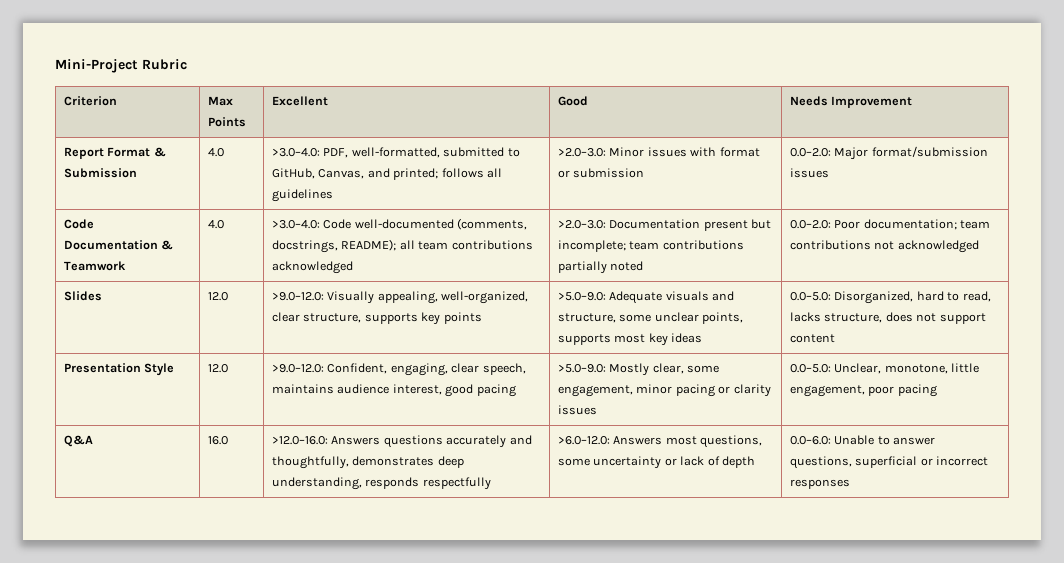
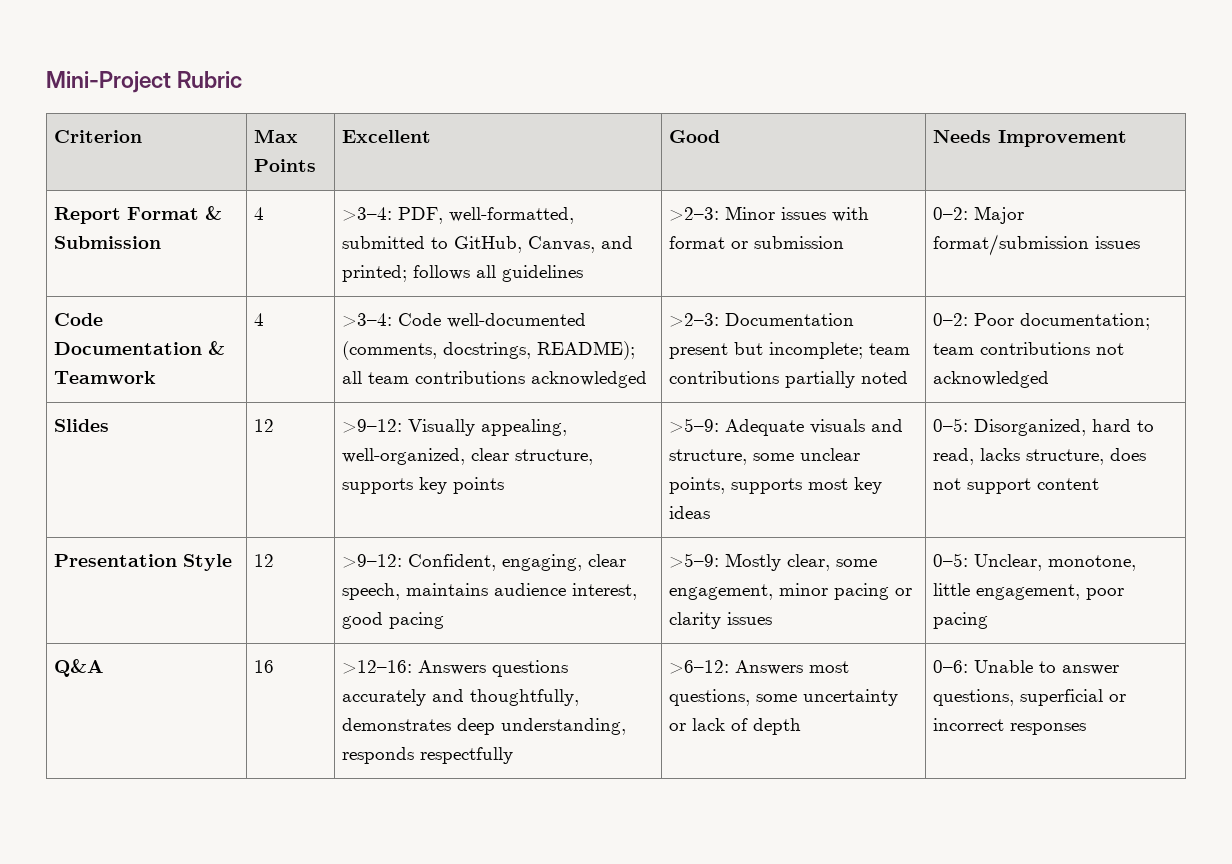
- Report Format & Submission | 4.0 | >3.0–4.0: PDF, well-formatted, submitted to GitHub, Canvas, and printed; follows all guidelines | >2.0–3.0: Minor issues with format or submission | 0.0–2.0: Major format/submission issues
+ Report Format & Submission | 4 | >3–4: PDF, well-formatted, submitted to GitHub, Canvas, and printed; follows all guidelines | >2–3: Minor issues with format or submission | 0–2: Major format/submission issues
- Code Documentation & Teamwork | 4.0 | >3.0–4.0: Code well-documented (comments, docstrings, README); all team contributions acknowledged | >2.0–3.0: Documentation present but incomplete; team contributions partially noted | 0.0–2.0: Poor documentation; team contributions not acknowledged
+ Code Documentation & Teamwork | 4 | >3–4: Code well-documented (comments, docstrings, README); all team contributions acknowledged | >2–3: Documentation present but incomplete; team contributions partially noted | 0–2: Poor documentation; team contributions not acknowledged
- Slides | 12.0 | >9.0–12.0: Visually appealing, well-organized, clear structure, supports key points | >5.0–9.0: Adequate visuals and structure, some unclear points, supports most key ideas | 0.0–5.0: Disorganized, hard to read, lacks structure, does not support content
+ Slides | 12 | >9–12: Visually appealing, well-organized, clear structure, supports key points | >5–9: Adequate visuals and structure, some unclear points, supports most key ideas | 0–5: Disorganized, hard to read, lacks structure, does not support content
- Presentation Style | 12.0 | >9.0–12.0: Confident, engaging, clear speech, maintains audience interest, good pacing | >5.0–9.0: Mostly clear, some engagement, minor pacing or clarity issues | 0.0–5.0: Unclear, monotone, little engagement, poor pacing
+ Presentation Style | 12 | >9–12: Confident, engaging, clear speech, maintains audience interest, good pacing | >5–9: Mostly clear, some engagement, minor pacing or clarity issues | 0–5: Unclear, monotone, little engagement, poor pacing
- Q&A | 16.0 | >12.0–16.0: Answers questions accurately and thoughtfully, demonstrates deep understanding, responds respectfully | >6.0–12.0: Answers most questions, some uncertainty or lack of depth | 0.0–6.0: Unable to answer questions, superficial or incorrect responses
+ Q&A | 16 | >12–16: Answers questions accurately and thoughtfully, demonstrates deep understanding, responds respectfully | >6–12: Answers most questions, some uncertainty or lack of depth | 0–6: Unable to answer questions, superficial or incorrect responses

